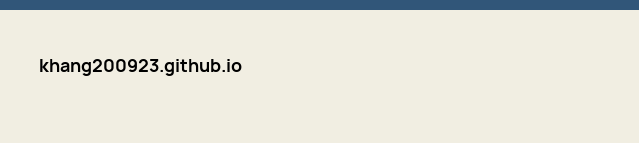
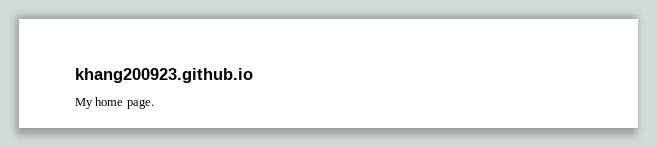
+ My home page.

